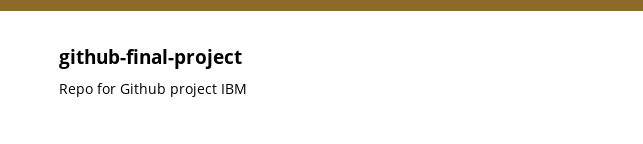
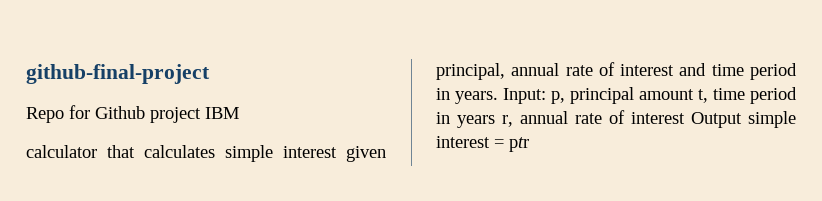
+ calculator that calculates simple interest given principal, annual rate of interest and time period in years. Input: p, principal amount t, time period in years r, annual rate of interest Output simple interest = ptr

